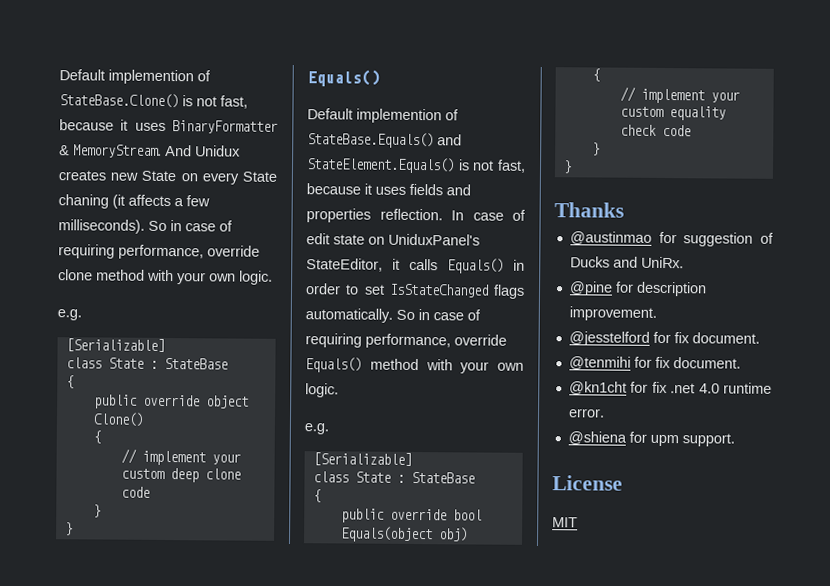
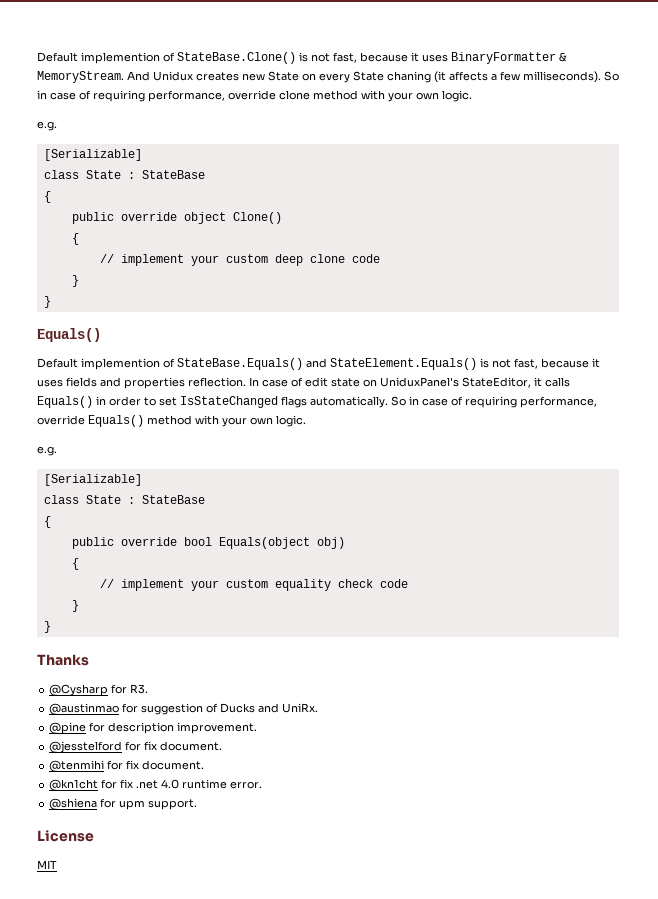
+ @Cysharp for R3.

